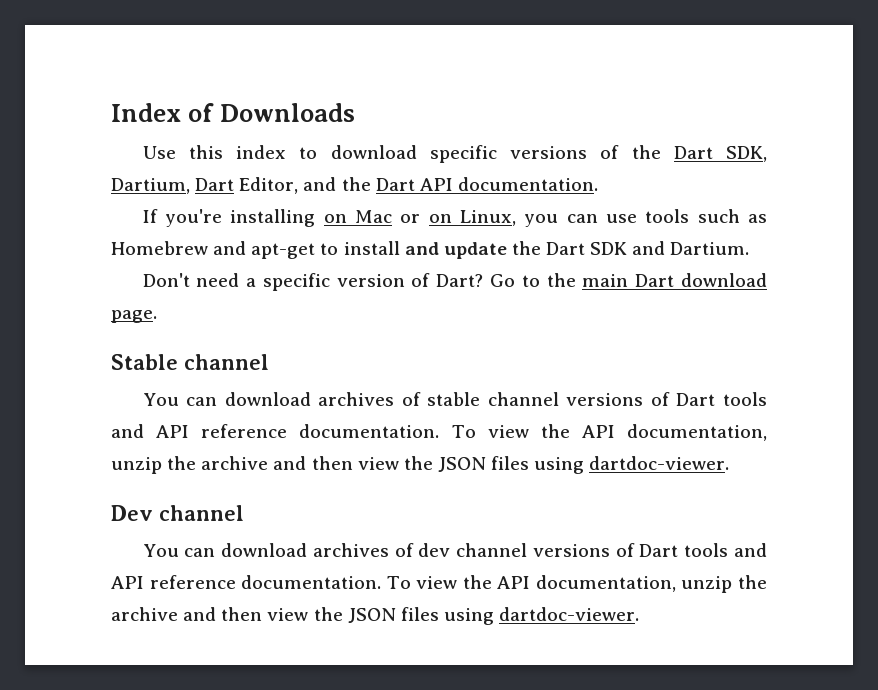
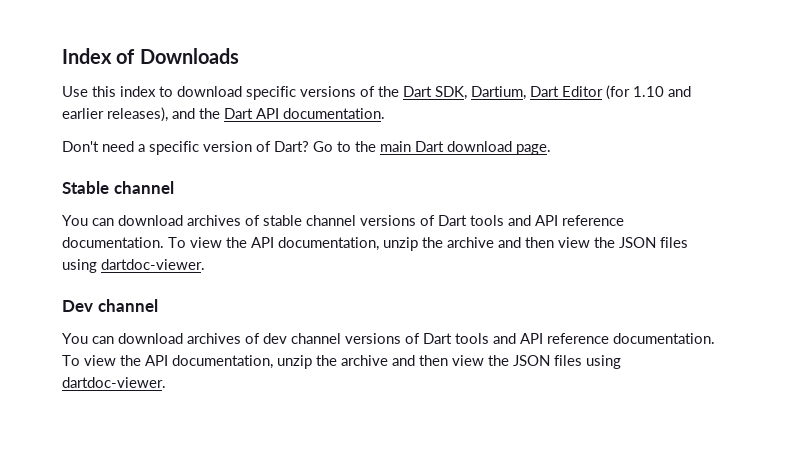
- Use this index to download specific versions of the Dart SDK, Dartium, Dart Editor, and the Dart API documentation.
+ Use this index to download specific versions of the Dart SDK, Dartium, Dart Editor (for 1.10 and earlier releases), and the Dart API documentation.
- If you're installing on Mac or on Linux, you can use tools such as Homebrew and apt-get to install and update the Dart SDK and Dartium.

